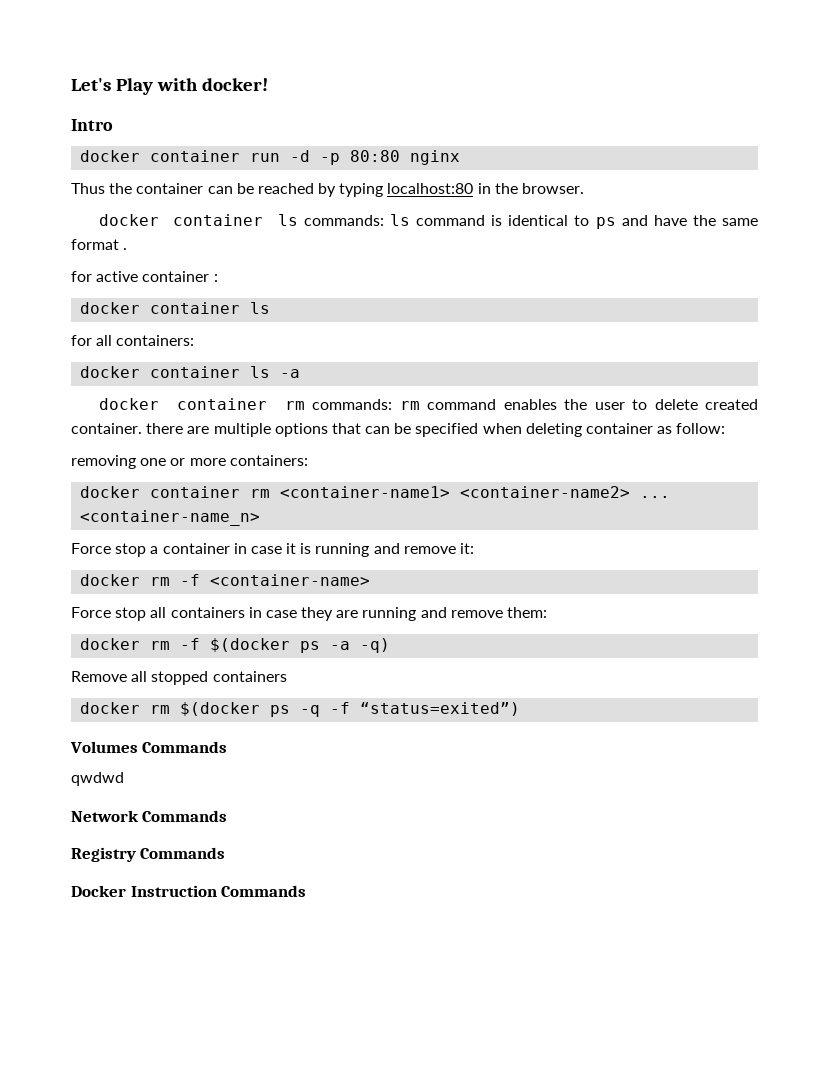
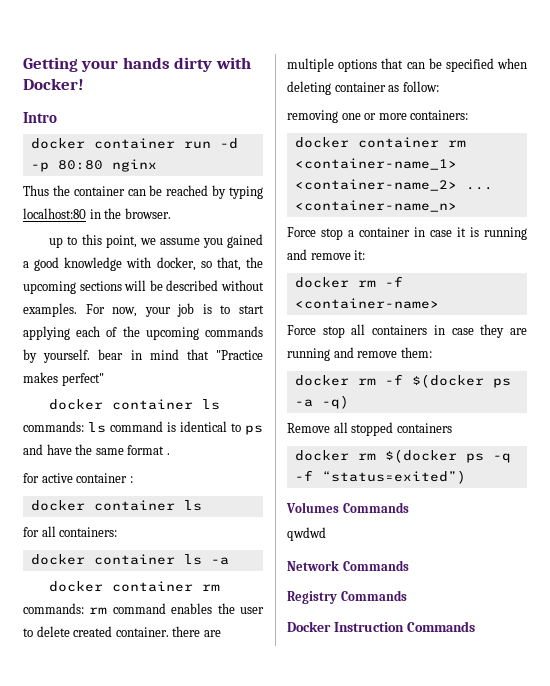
- Let's Play with docker!
+ Getting your hands dirty with Docker!
+ up to this point, we assume you gained a good knowledge with docker, so that, the upcoming sections will be described without examples. For now, your job is to start applying each of the upcoming commands by yourself. bear in mind that "Practice makes perfect"
- docker container rm <container-name1> <container-name2> ...
+ docker container rm <container-name_1> <container-name_2> ...

